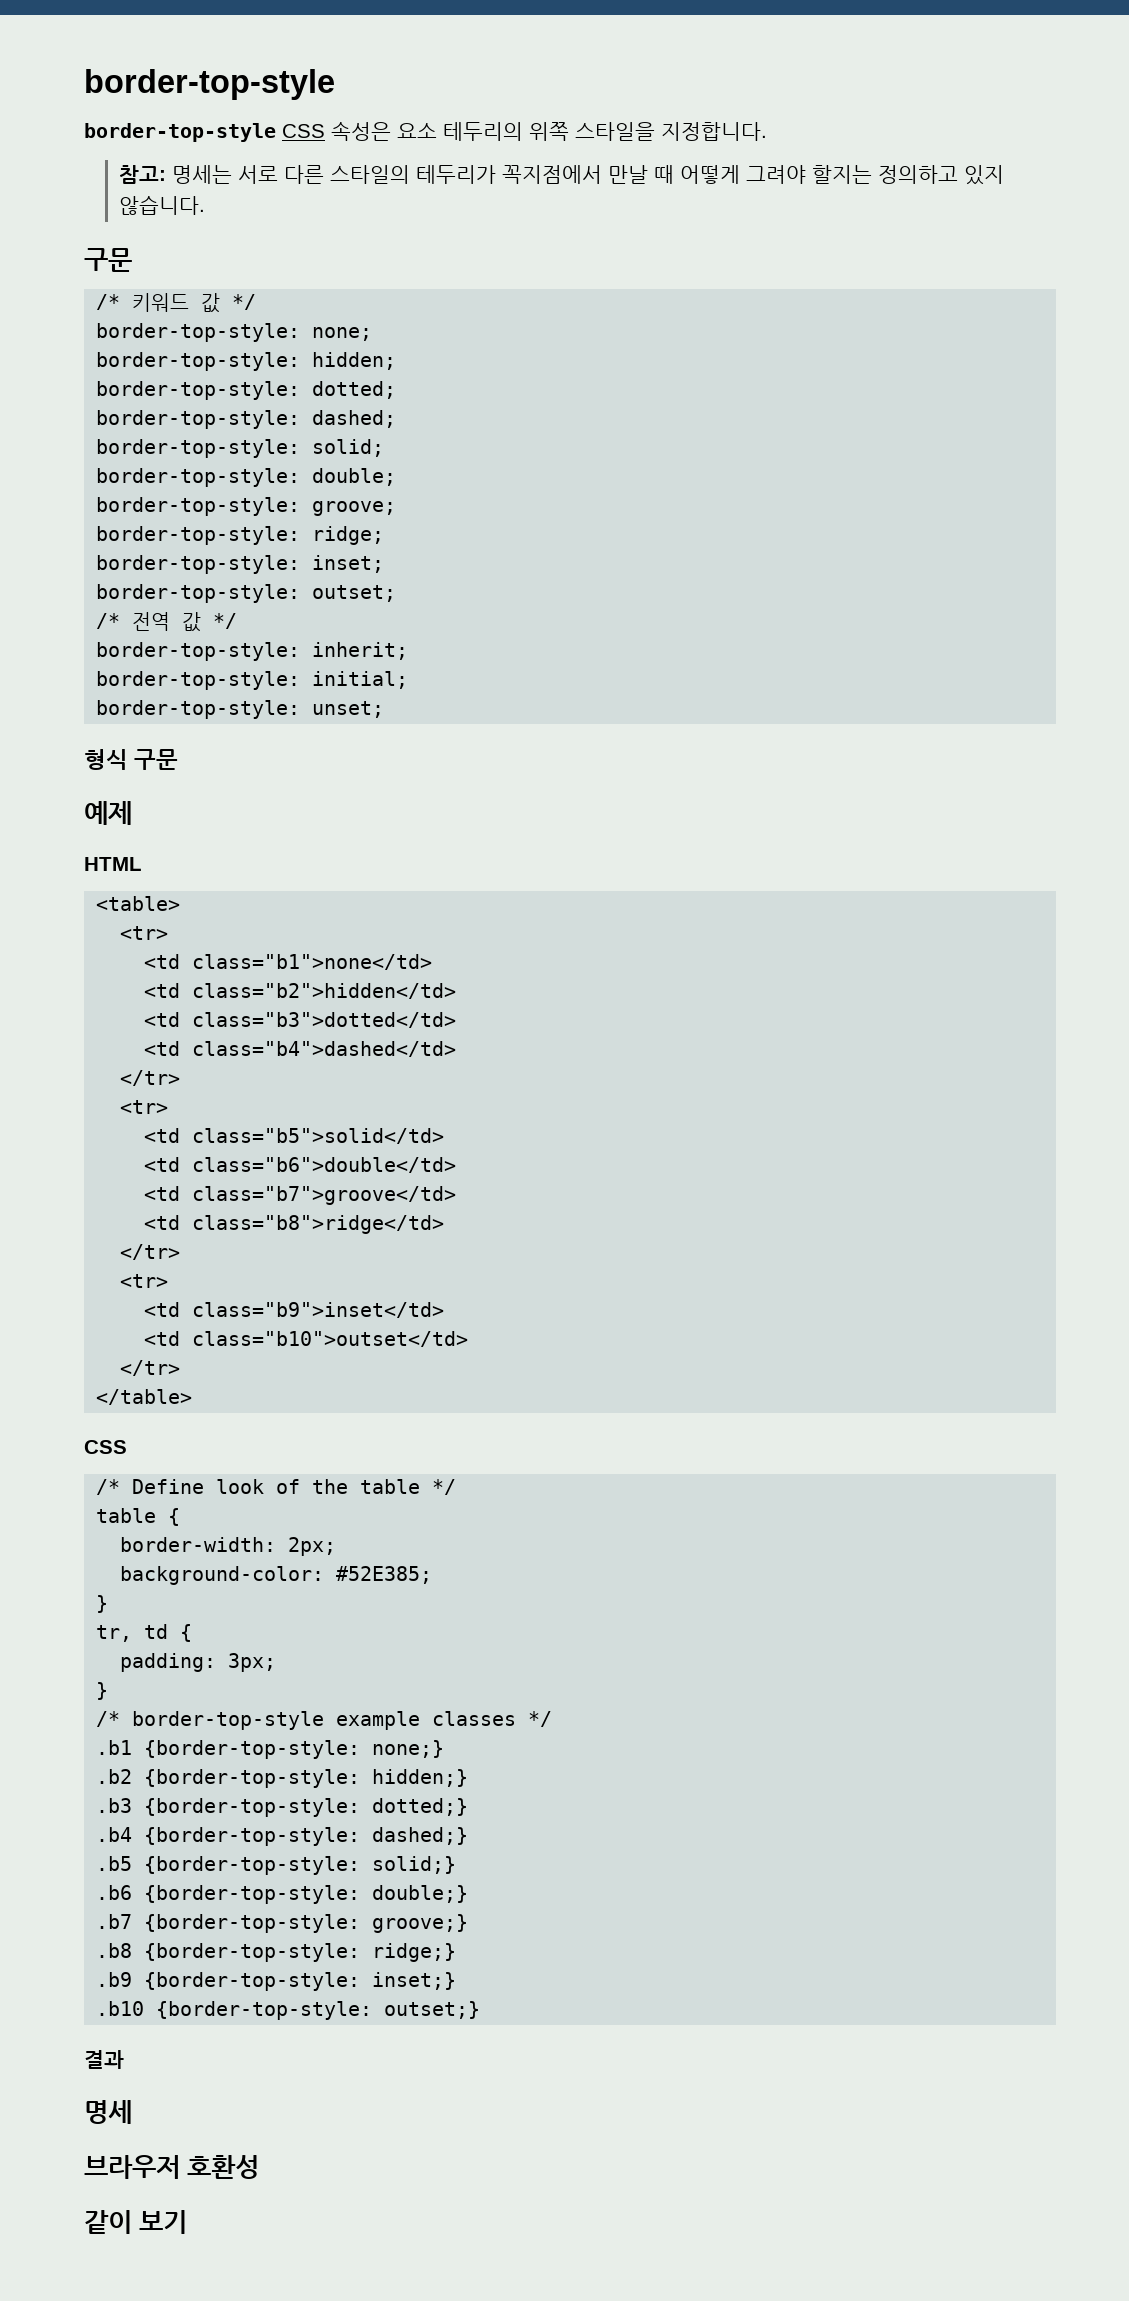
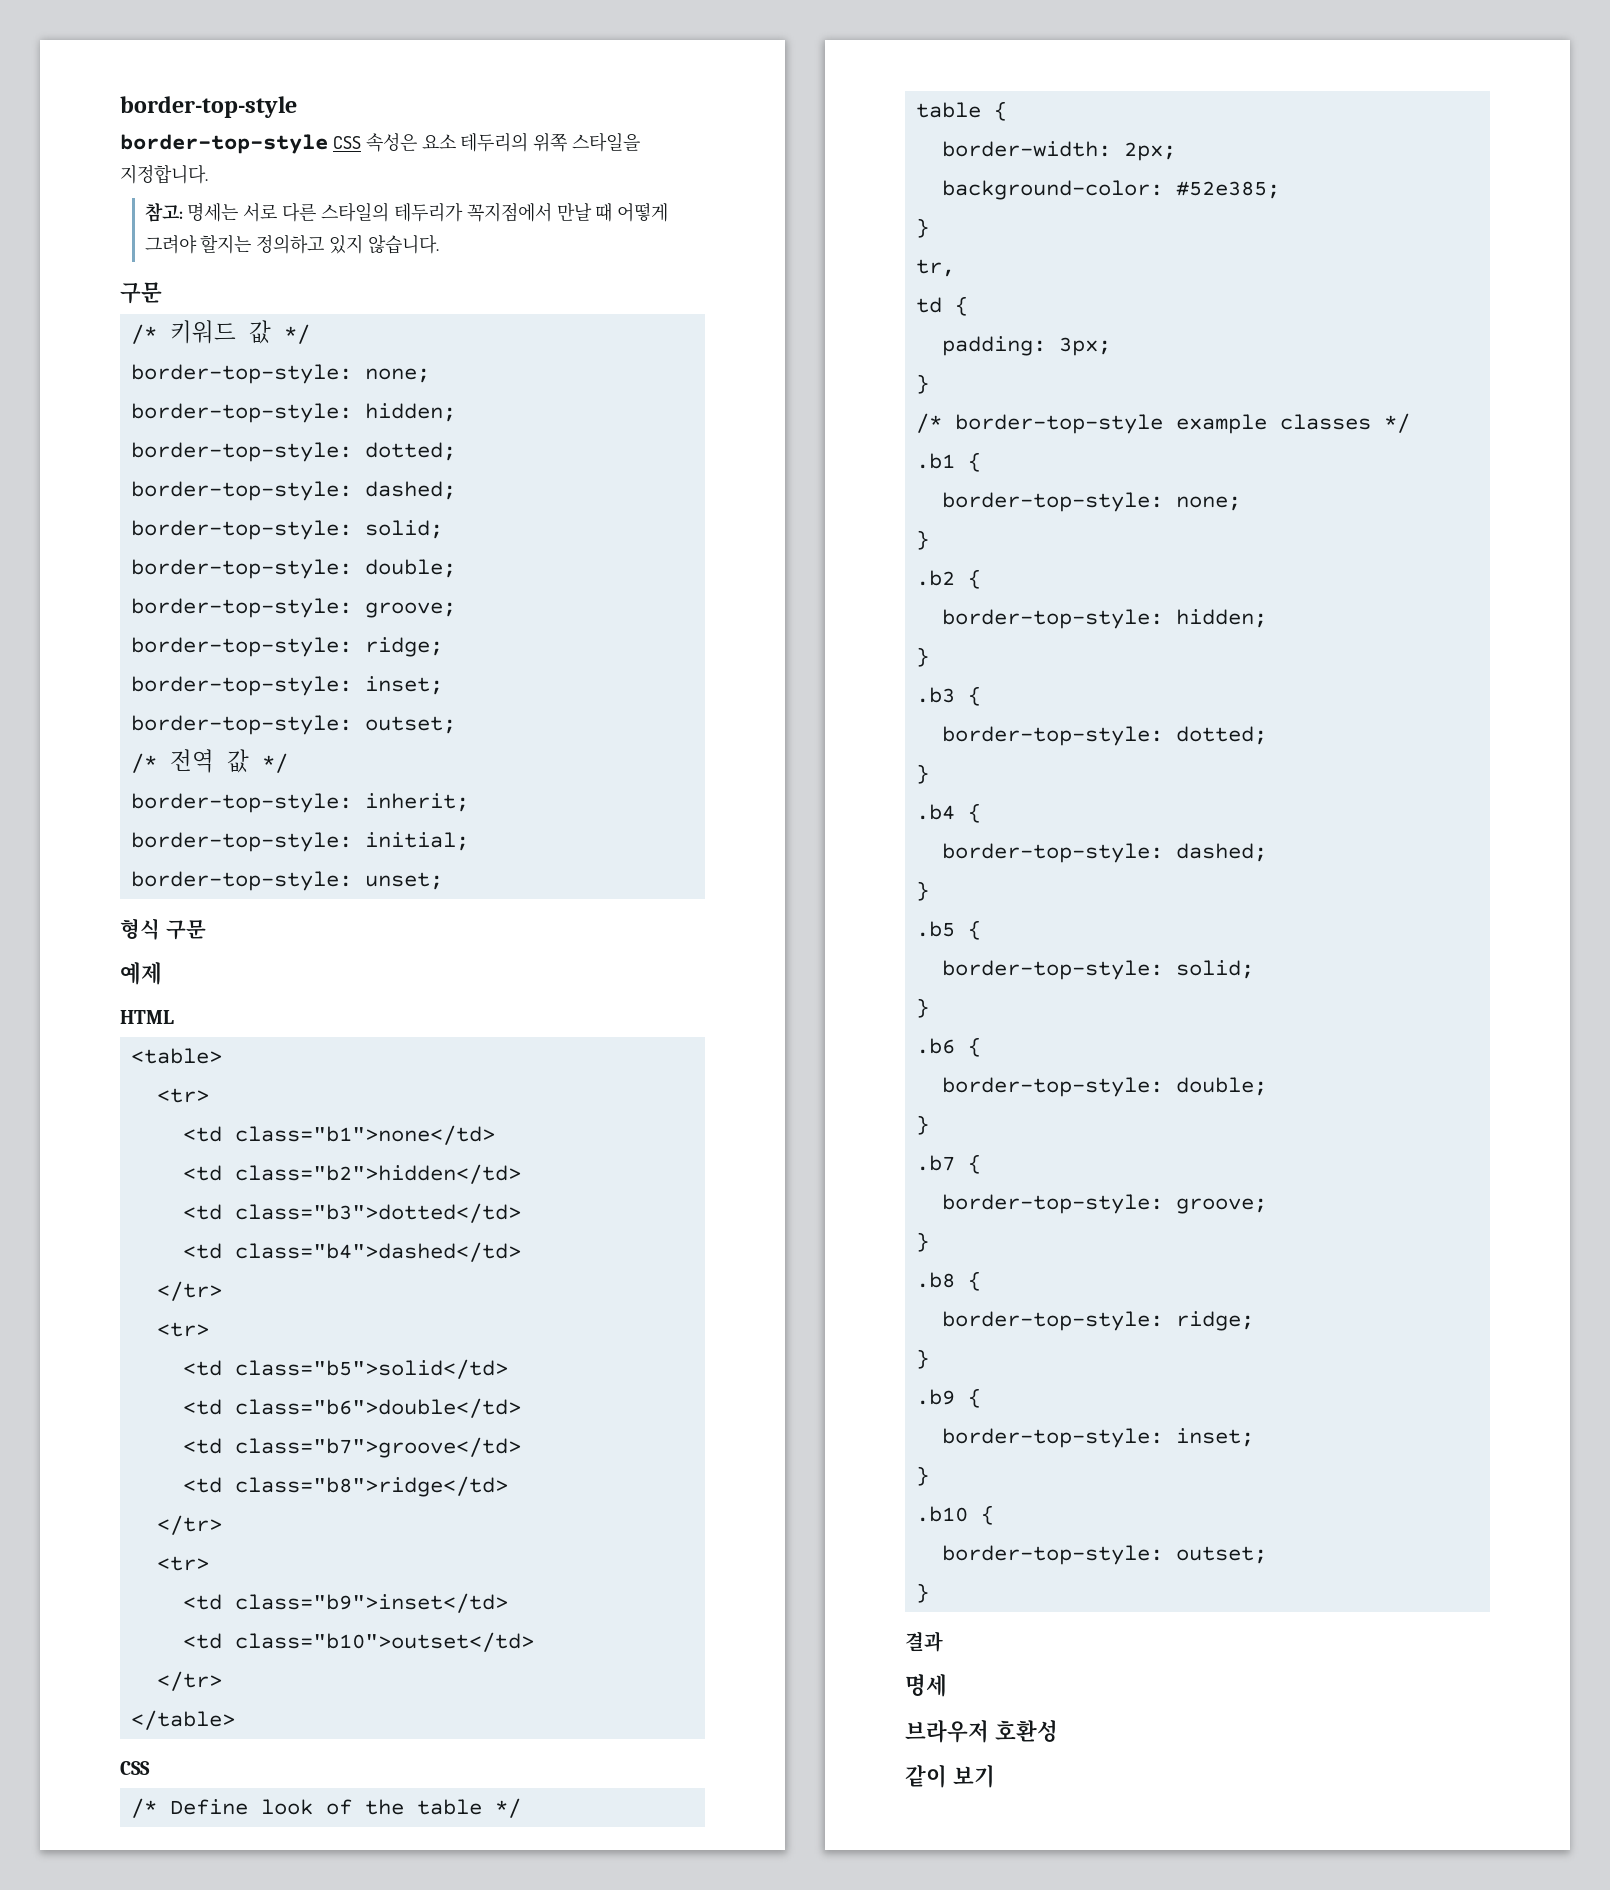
- background-color: #52E385;
+ background-color: #52e385;
- tr, td {
+ tr,
+ td {
- .b1 {border-top-style: none;}
- .b2 {border-top-style: hidden;}
- .b3 {border-top-style: dotted;}
- .b4 {border-top-style: dashed;}
- .b5 {border-top-style: solid;}
- .b6 {border-top-style: double;}
- .b7 {border-top-style: groove;}
- .b8 {border-top-style: ridge;}
- .b9 {border-top-style: inset;}
- .b10 {border-top-style: outset;}
+ .b1 {
+ border-top-style: none;
+ }
+ .b2 {
+ border-top-style: hidden;
+ }
+ .b3 {
+ border-top-style: dotted;
+ }
+ .b4 {
+ border-top-style: dashed;
+ }
+ .b5 {
+ border-top-style: solid;
+ }
+ .b6 {
+ border-top-style: double;
+ }
+ .b7 {
+ border-top-style: groove;
+ }
+ .b8 {
+ border-top-style: ridge;
+ }
+ .b9 {
+ border-top-style: inset;
+ }
+ .b10 {
+ border-top-style: outset;
+ }

